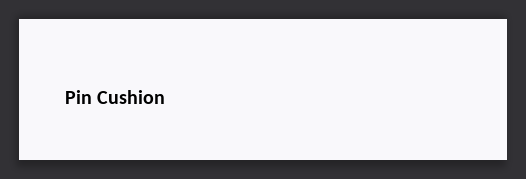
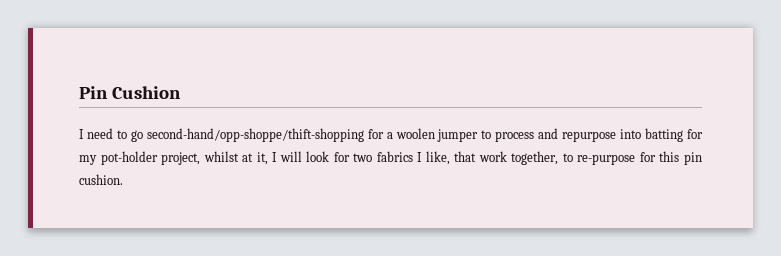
+ I need to go second-hand/opp-shoppe/thift-shopping for a woolen jumper to process and repurpose into batting for my pot-holder project, whilst at it, I will look for two fabrics I like, that work together, to re-purpose for this pin cushion.

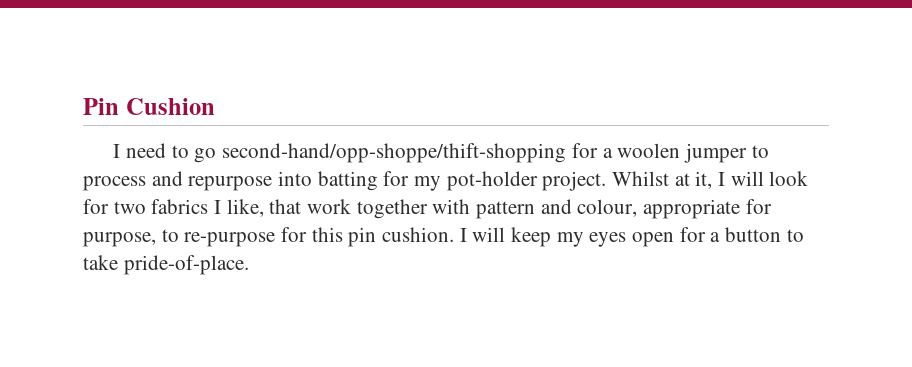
- I need to go second-hand/opp-shoppe/thift-shopping for a woolen jumper to process and repurpose into batting for my pot-holder project, whilst at it, I will look for two fabrics I like, that work together, to re-purpose for this pin cushion.
+ I need to go second-hand/opp-shoppe/thift-shopping for a woolen jumper to process and repurpose into batting for my pot-holder project. Whilst at it, I will look for two fabrics I like, that work together with pattern and colour, appropriate for purpose, to re-purpose for this pin cushion.
+ I will keep my eyes open for a button to take pride-of-place.

